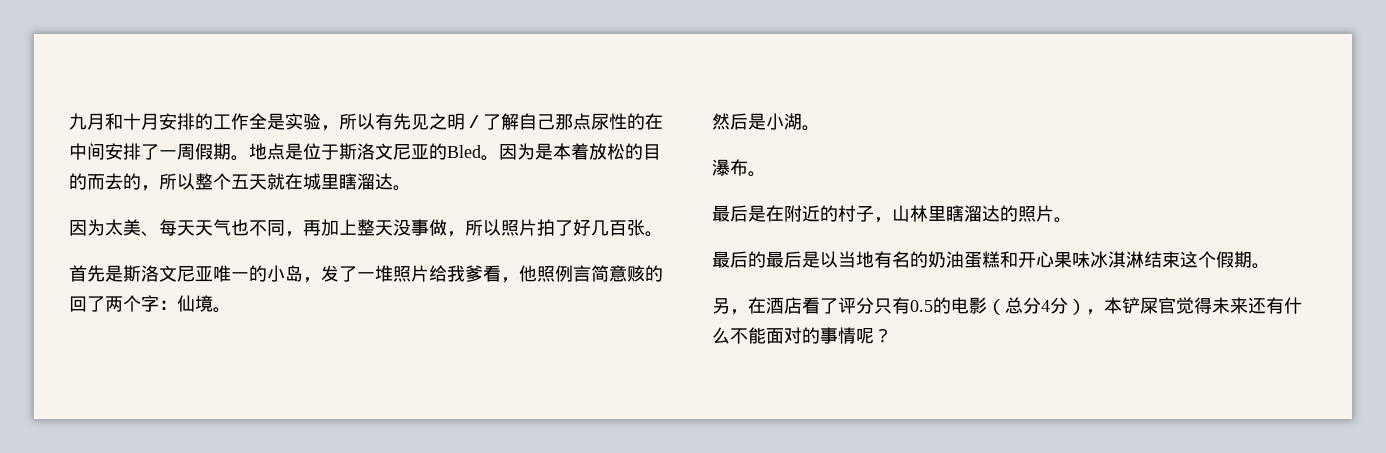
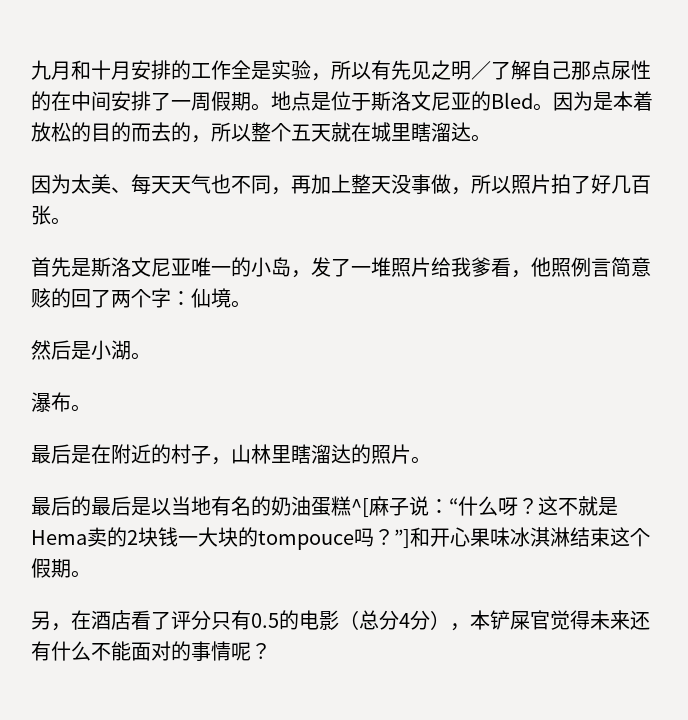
- 最后的最后是以当地有名的奶油蛋糕和开心果味冰淇淋结束这个假期。
+ 最后的最后是以当地有名的奶油蛋糕^[麻子说：“什么呀？这不就是Hema卖的2块钱一大块的tompouce吗？”]和开心果味冰淇淋结束这个假期。

